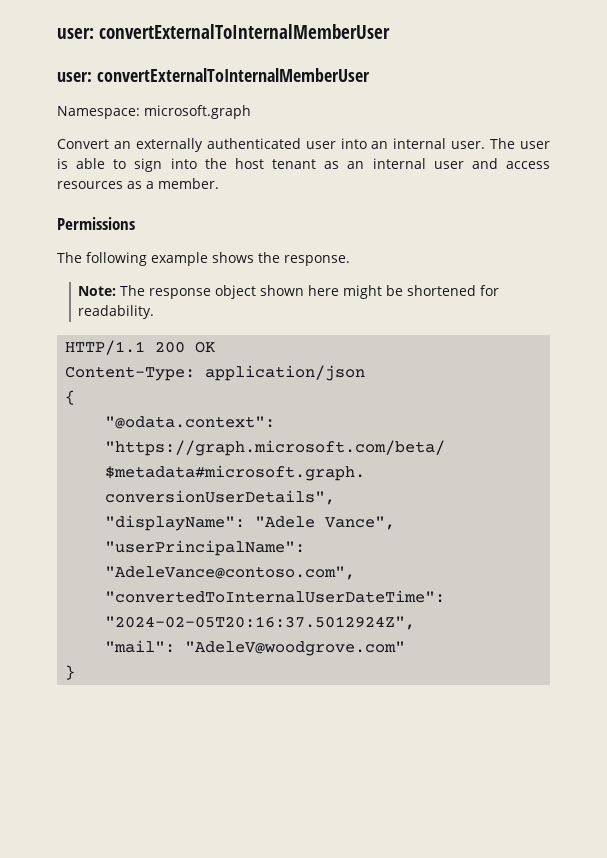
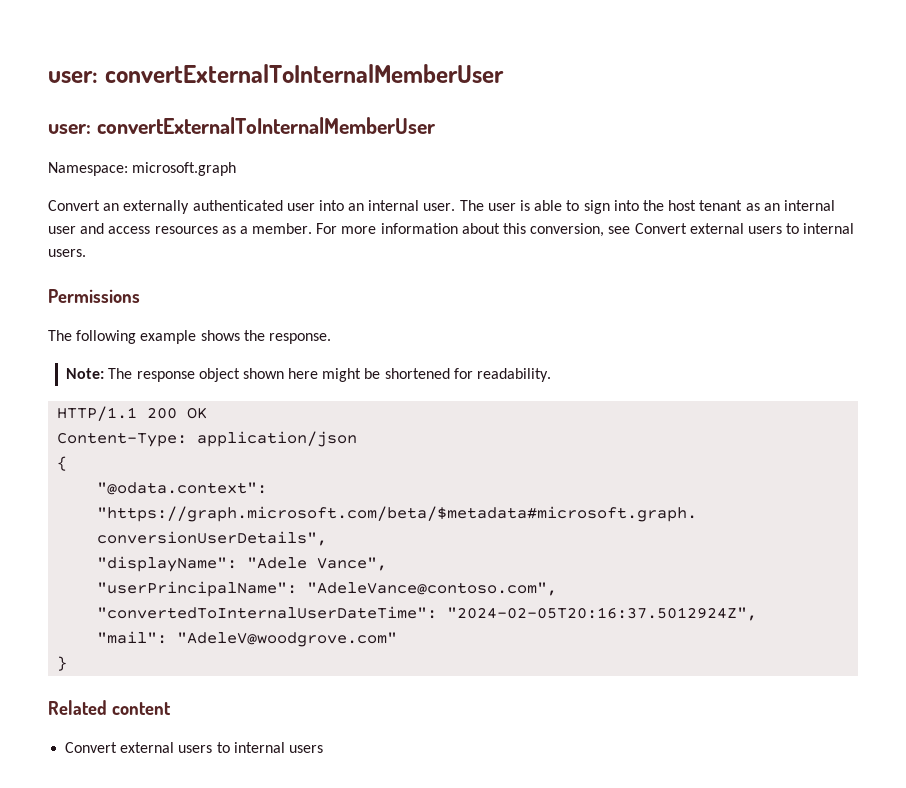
+ For more information about this conversion, see Convert external users to internal users.
+ Related content
+ Convert external users to internal users

